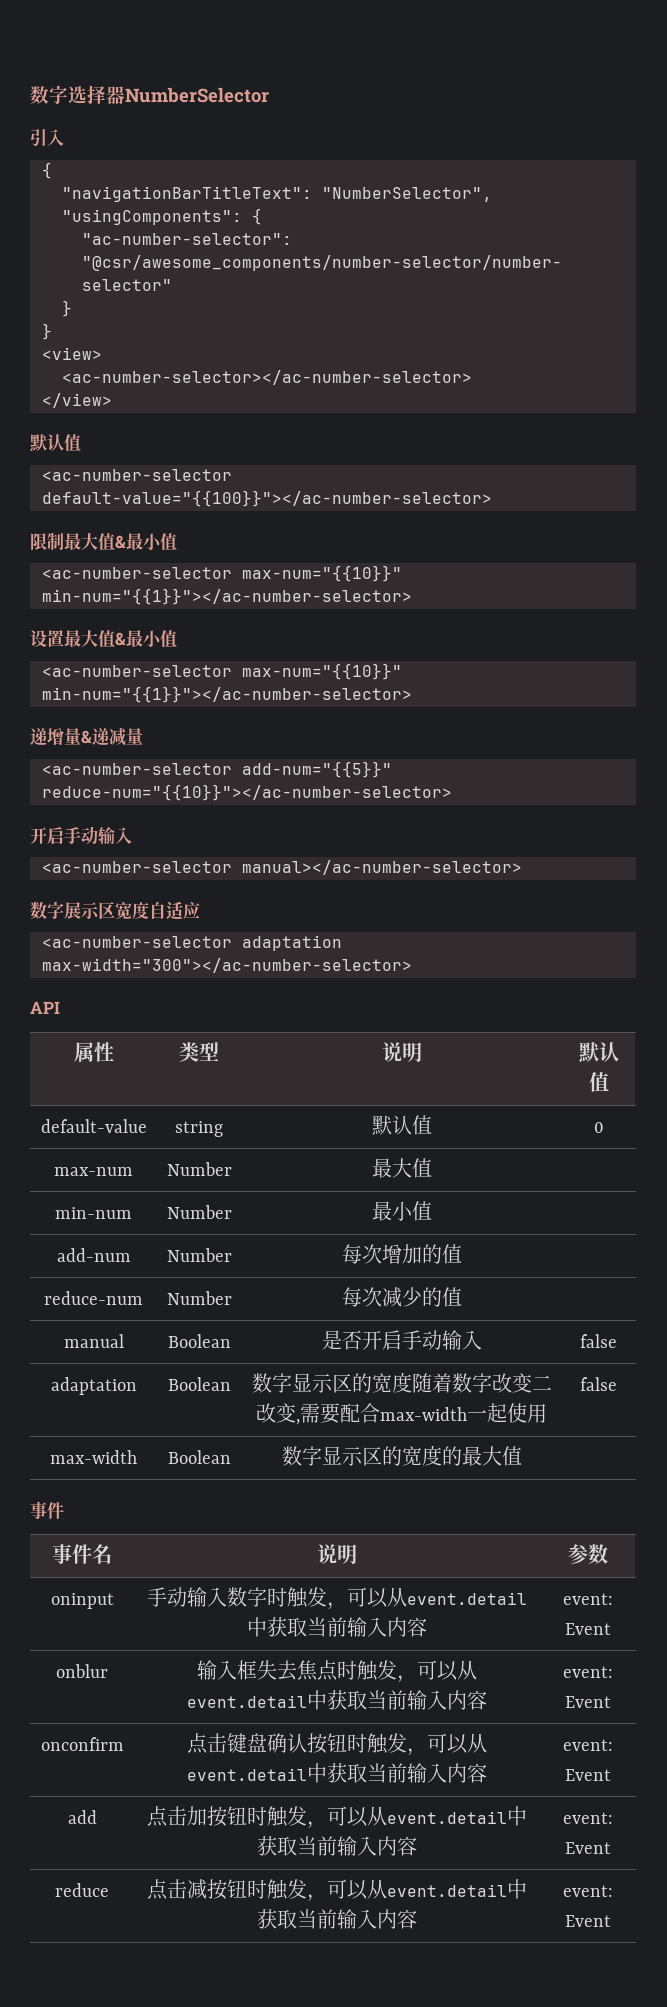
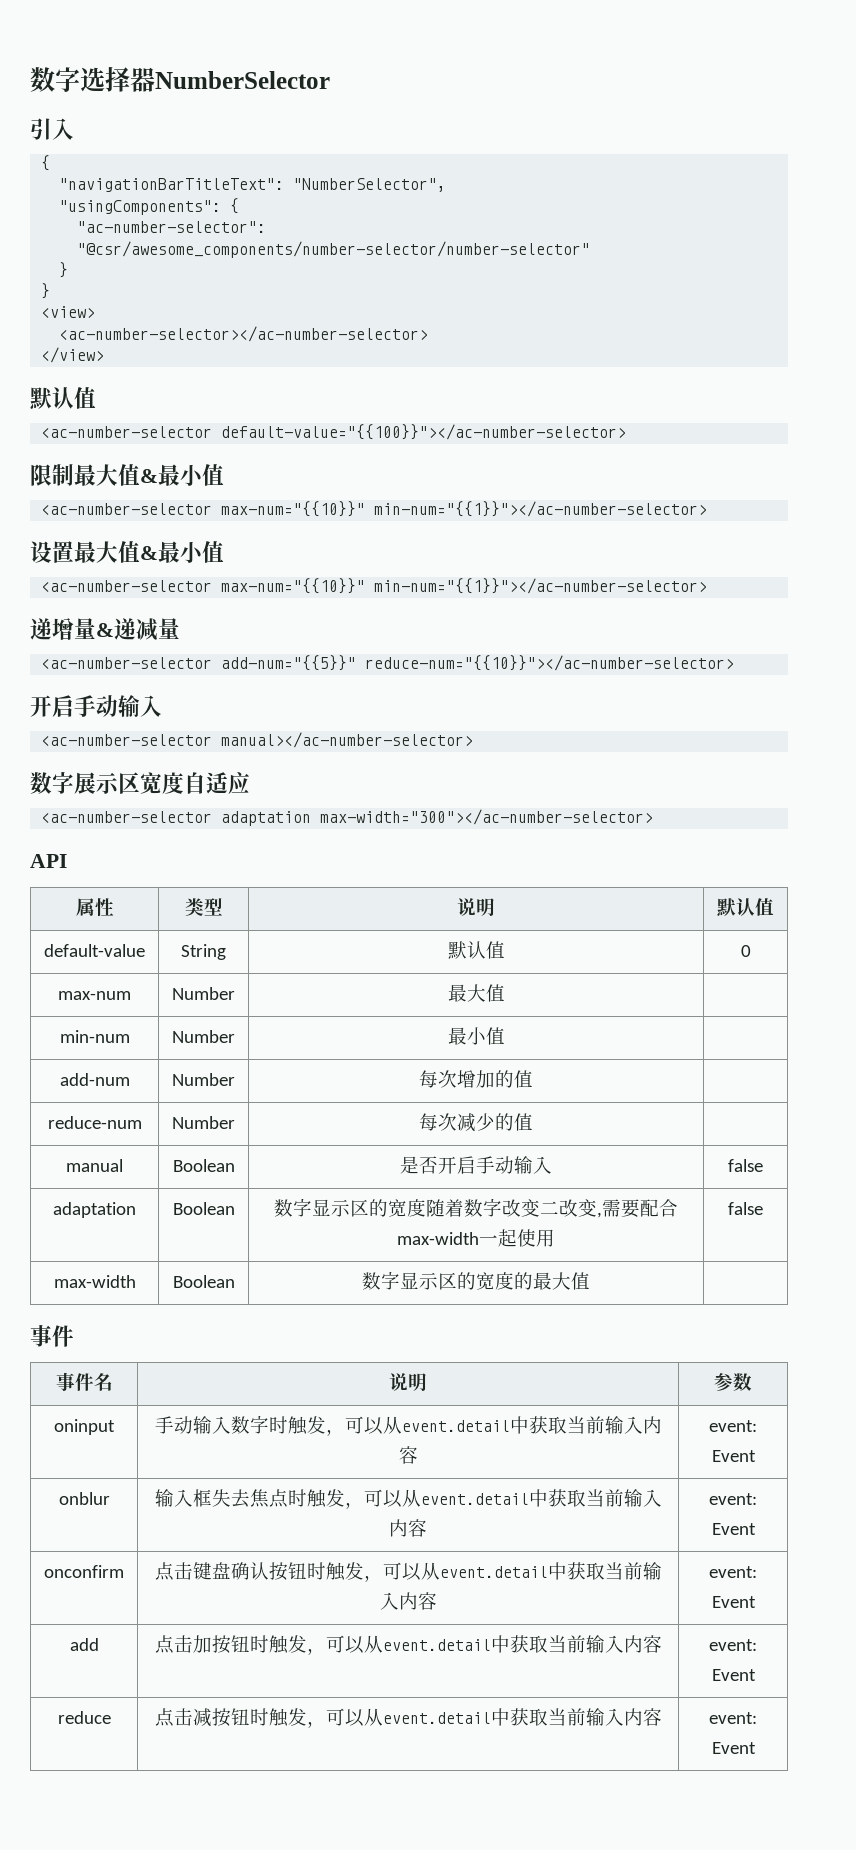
- default-value | string | 默认值 | 0
+ default-value | String | 默认值 | 0

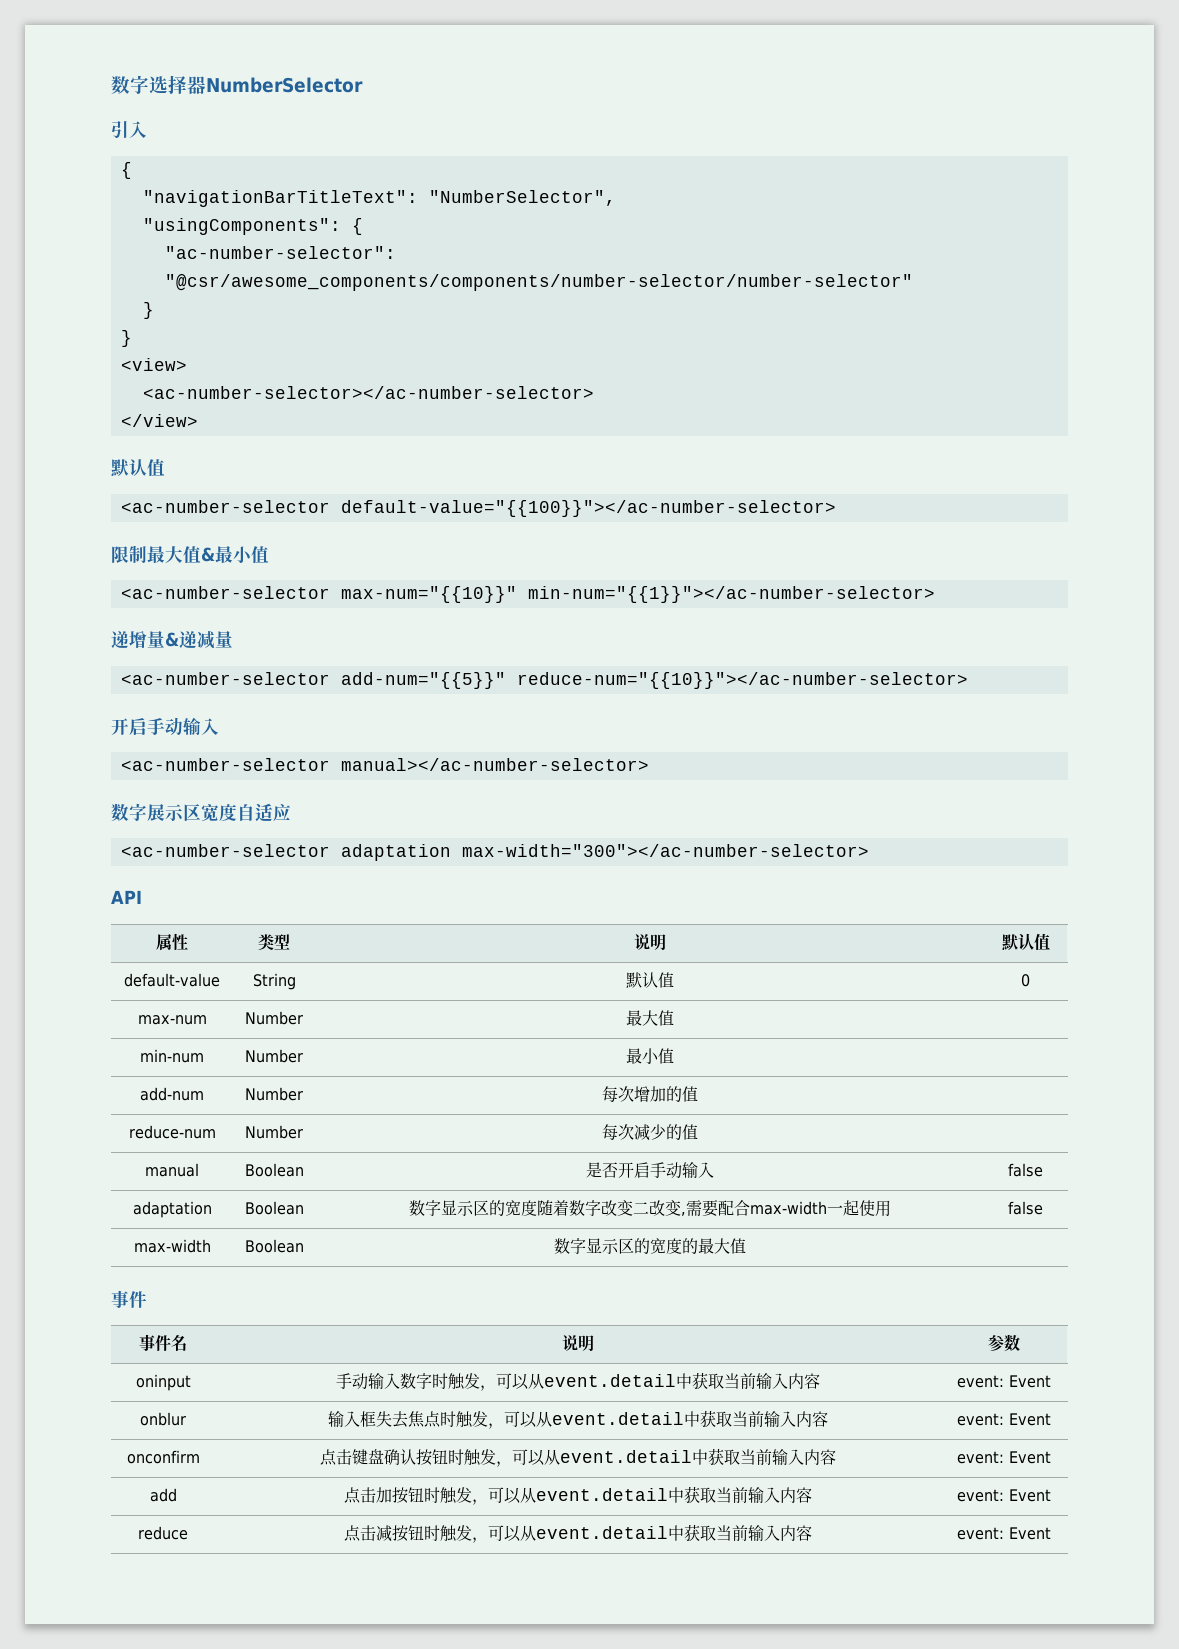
- "ac-number-selector": "@csr/awesome_components/number-selector/number-selector"
+ "ac-number-selector": "@csr/awesome_components/components/number-selector/number-selector"
- 设置最大值&最小值
- <ac-number-selector max-num="{{10}}" min-num="{{1}}"></ac-number-selector>

